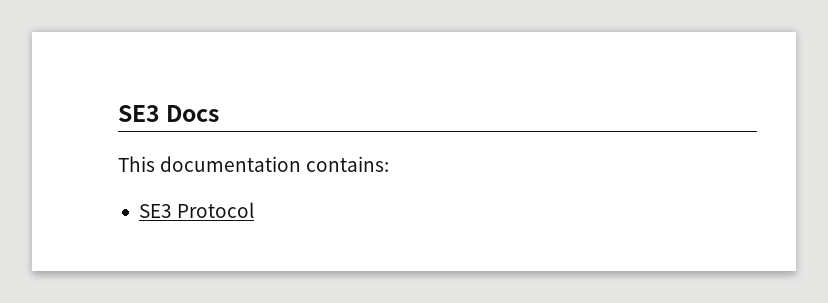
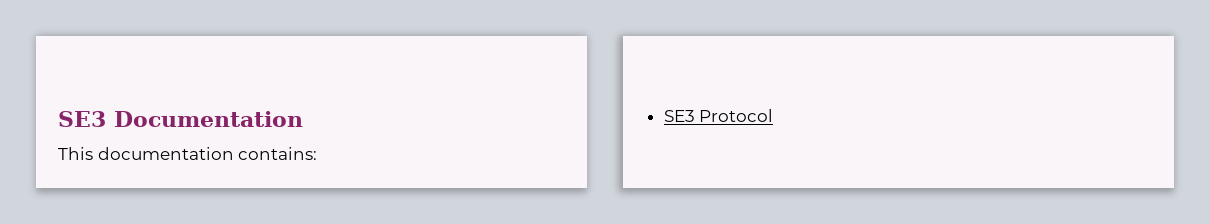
- SE3 Docs
+ SE3 Documentation

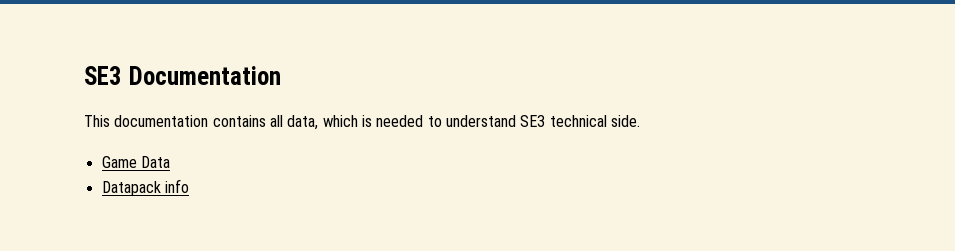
- This documentation contains:
- SE3 Protocol
+ This documentation contains all data, which is needed to understand SE3 technical side.
+ Game Data
+ Datapack info

